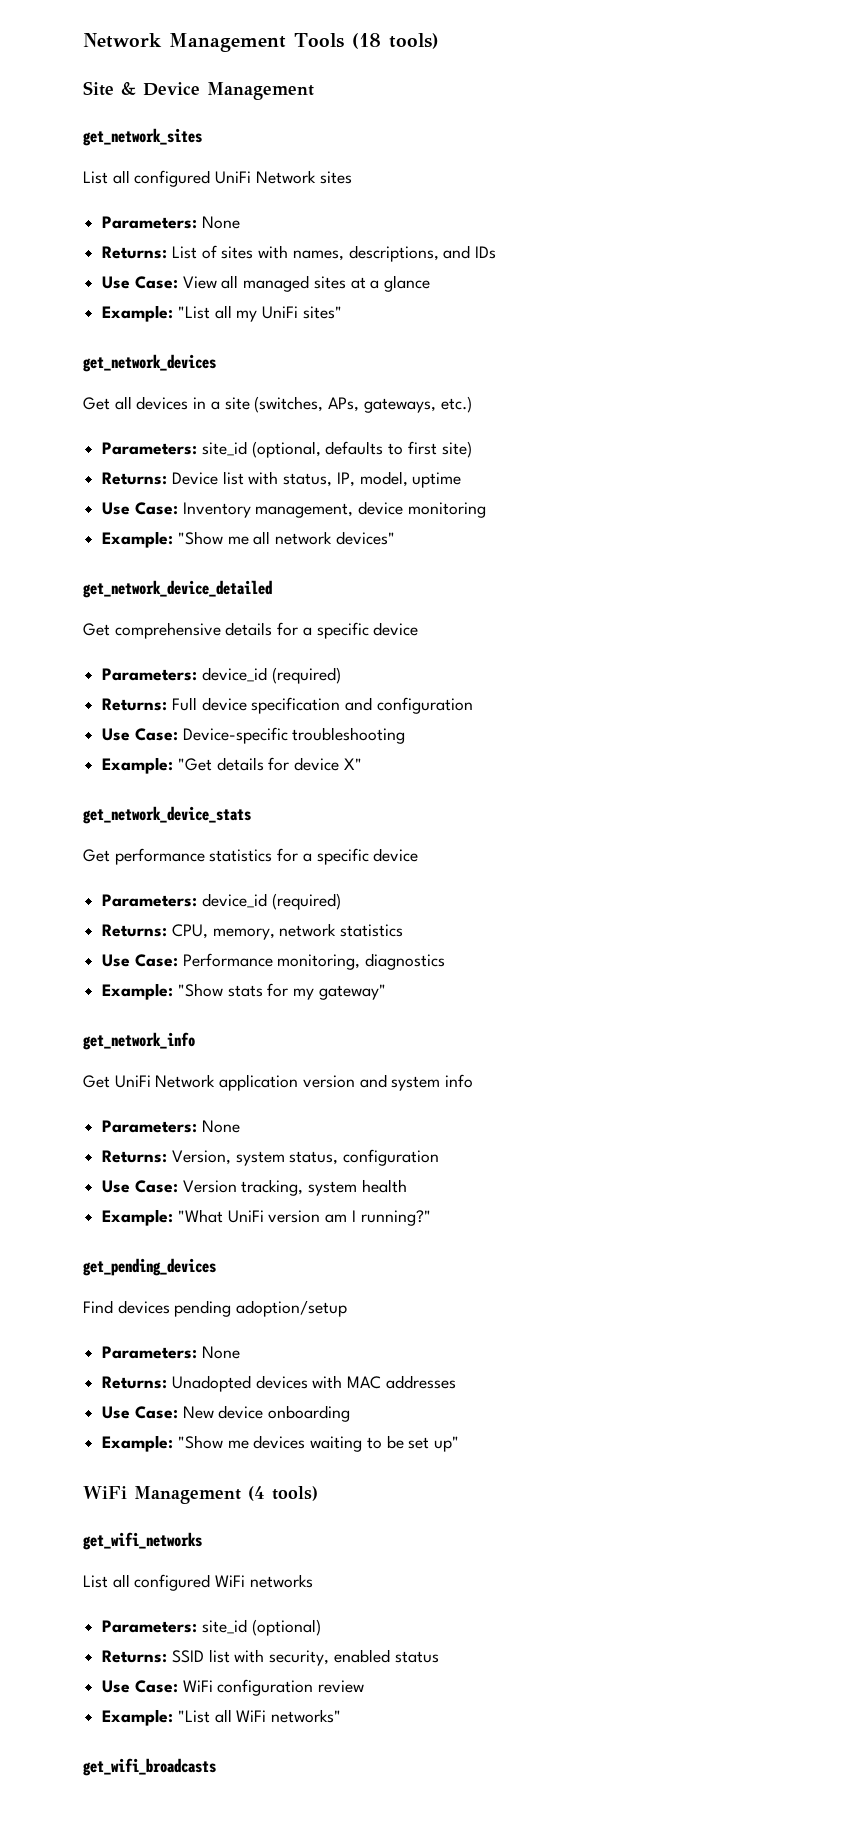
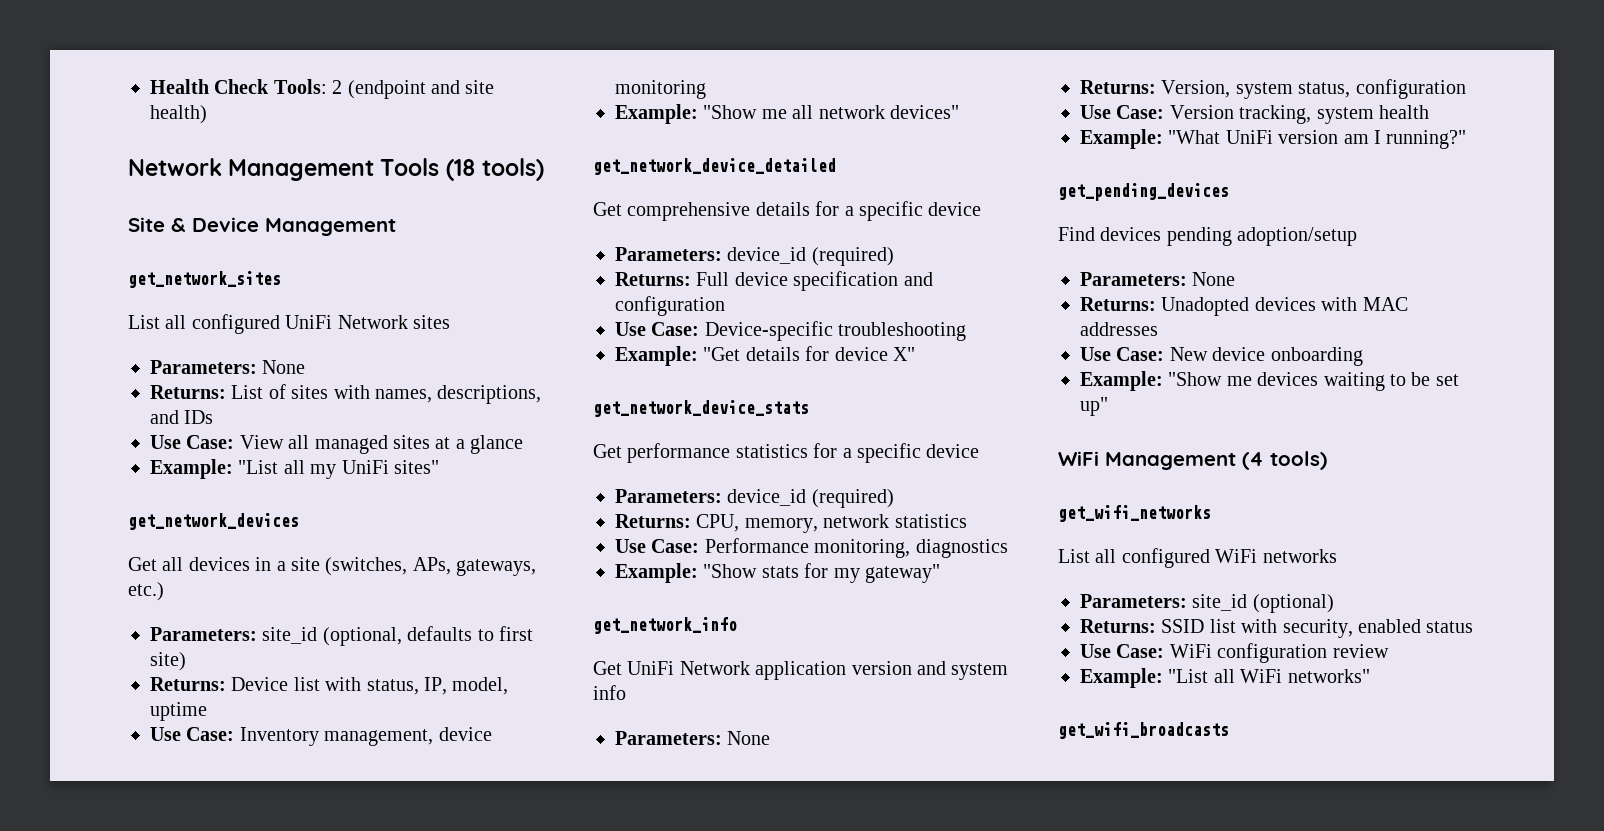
+ Health Check Tools: 2 (endpoint and site health)

